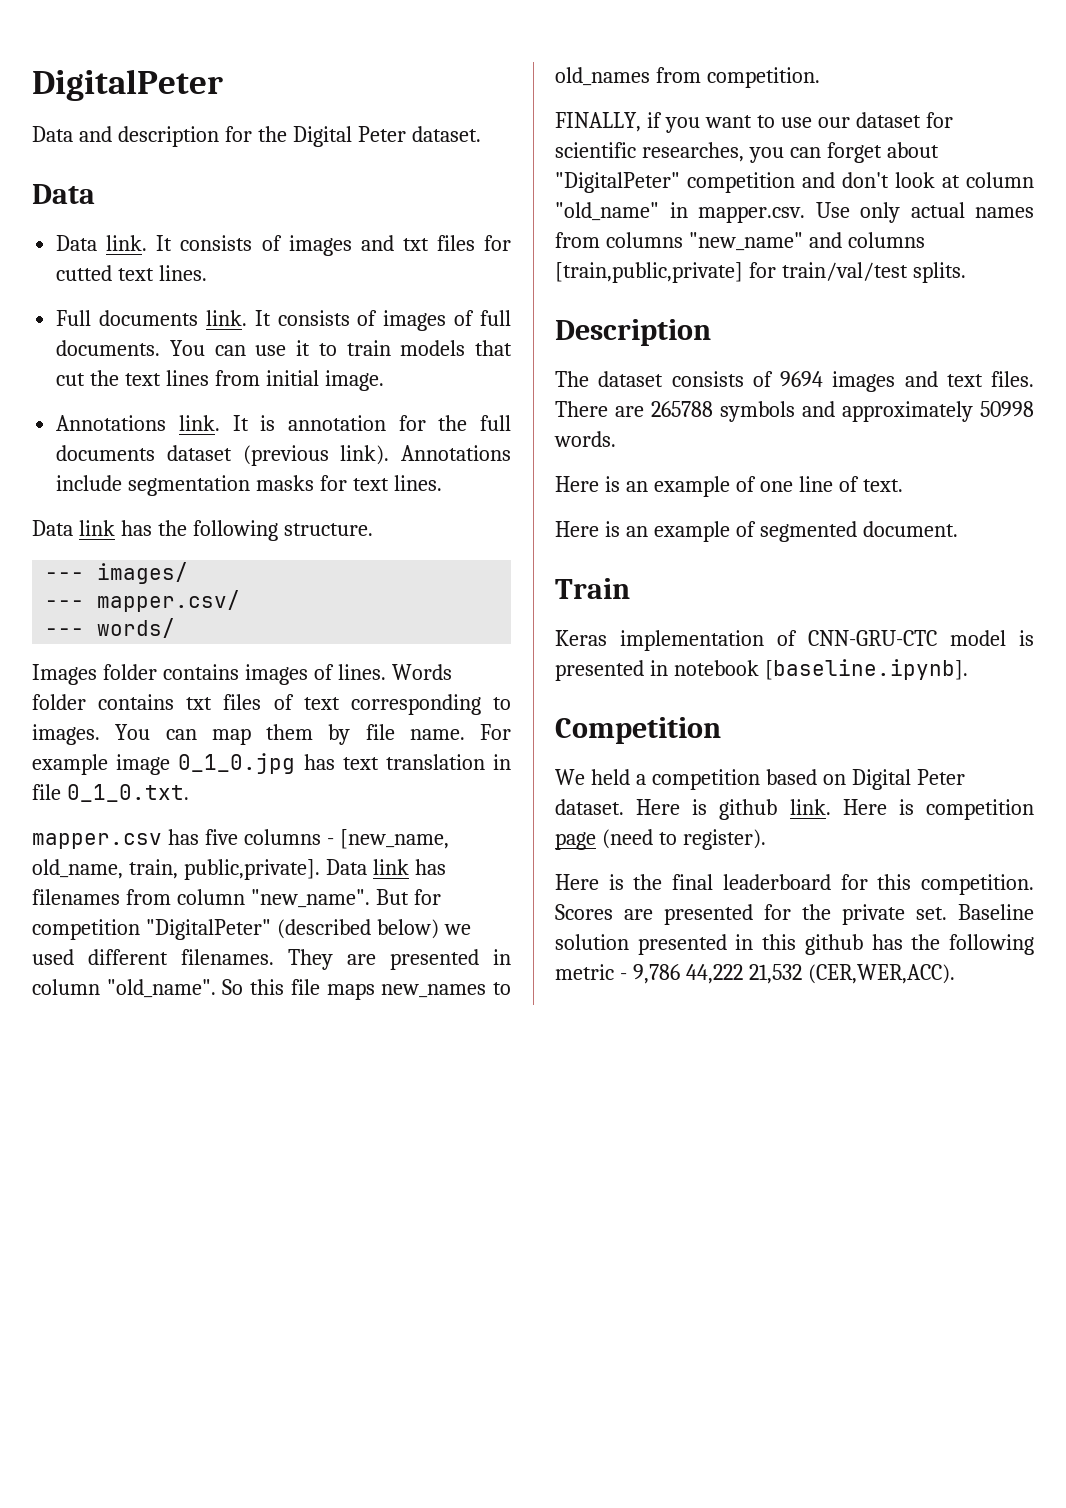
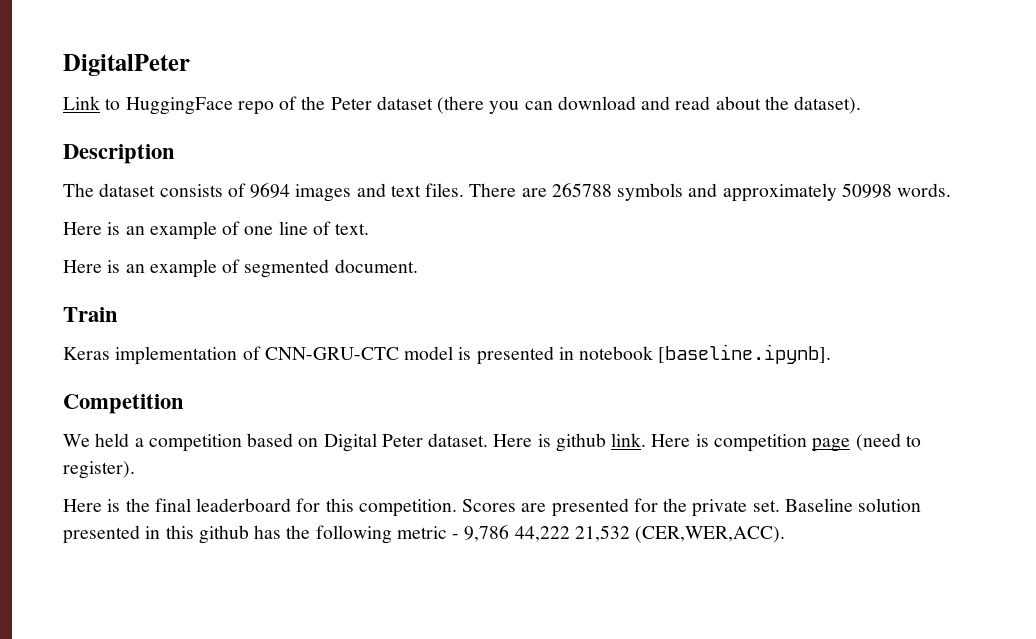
- Data and description for the Digital Peter dataset.
- Data
- Data link. It consists of images and txt files for cutted text lines.
- Full documents link. It consists of images of full documents. You can use it to train models that cut the text lines from initial image.
- Annotations link. It is annotation for the full documents dataset (previous link). Annotations include segmentation masks for text lines.
- Data link has the following structure.
- --- images/
- --- mapper.csv/
- --- words/
- Images folder contains images of lines. Words folder contains txt files of text corresponding to images. You can map them by file name. For example image 0_1_0.jpg has text translation in file 0_1_0.txt.
- mapper.csv has five columns - [new_name, old_name, train, public,private]. Data link has filenames from column "new_name". But for competition "DigitalPeter" (described below) we used different filenames. They are presented in column "old_name". So this file maps new_names to old_names from competition.
- FINALLY, if you want to use our dataset for scientific researches, you can forget about "DigitalPeter" competition and don't look at column "old_name" in mapper.csv. Use only actual names from columns "new_name" and columns [train,public,private] for train/val/test splits.
+ Link to HuggingFace repo of the Peter dataset (there you can download and read about the dataset).

